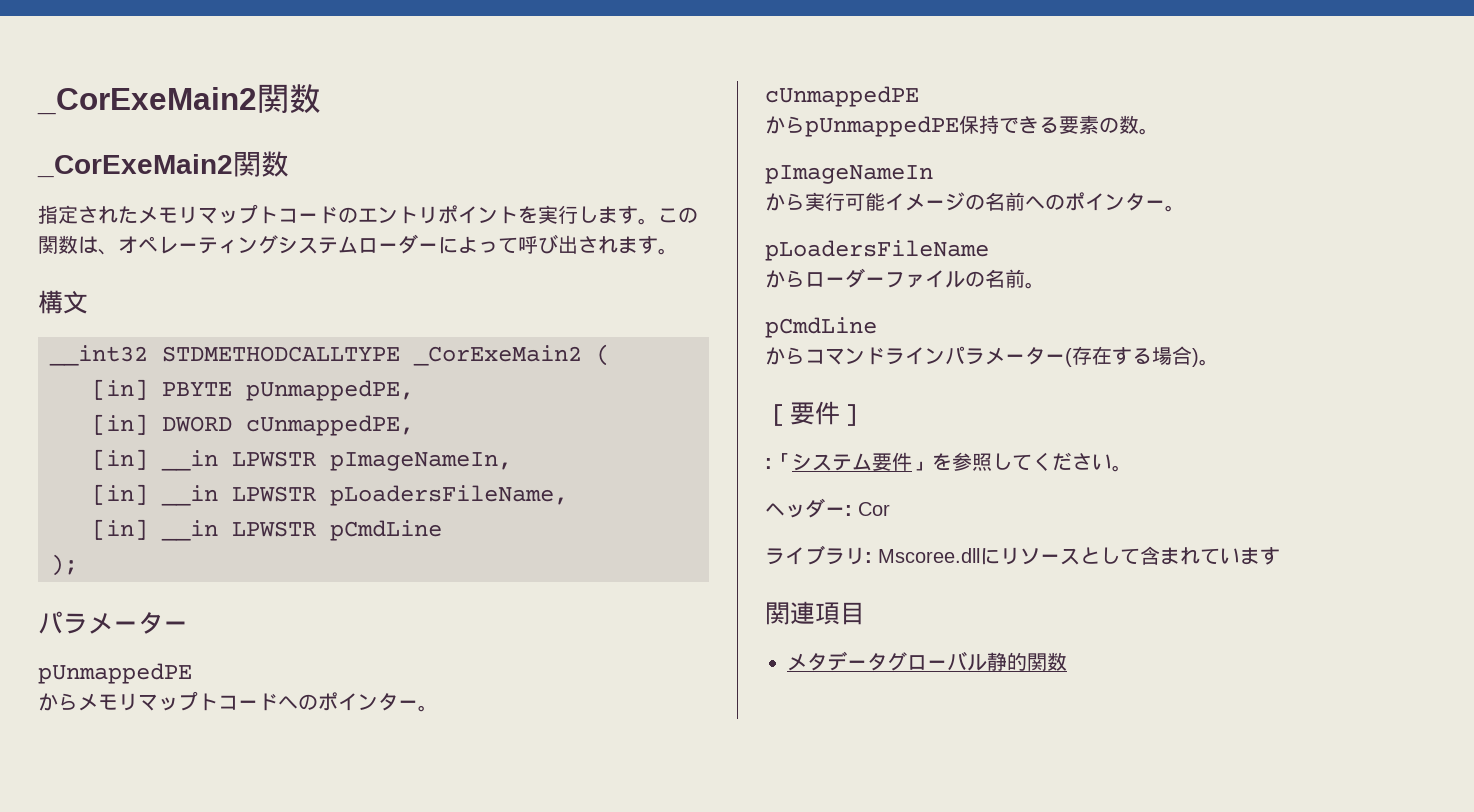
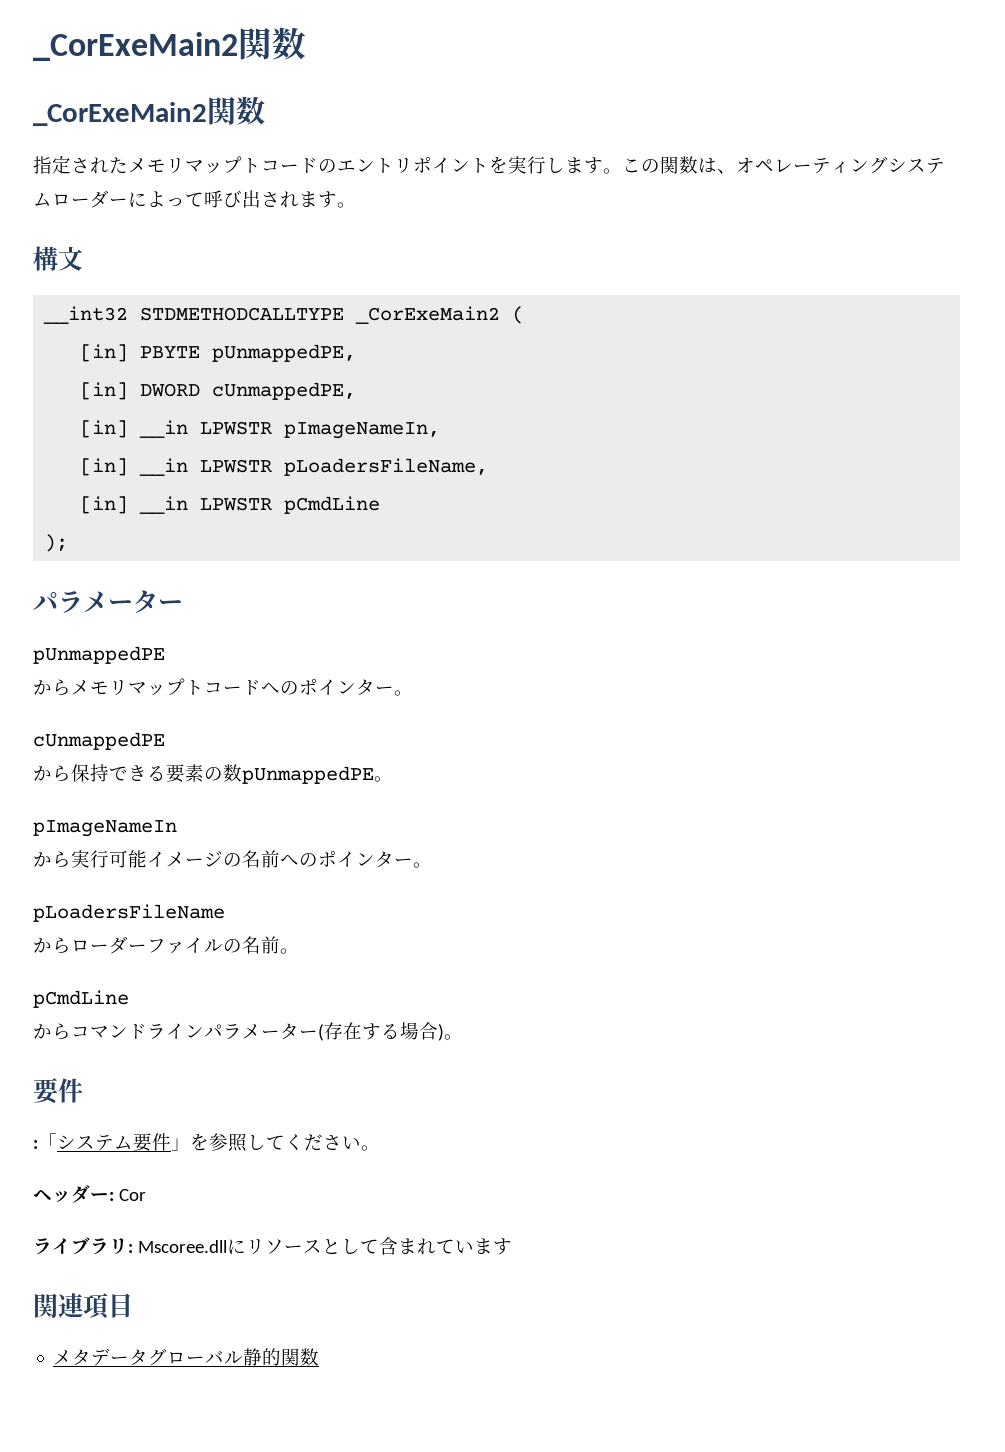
- からpUnmappedPE保持できる要素の数。
+ から保持できる要素の数pUnmappedPE。
  からコマンドラインパラメーター(存在する場合)。
- ［要件］
+ 要件

